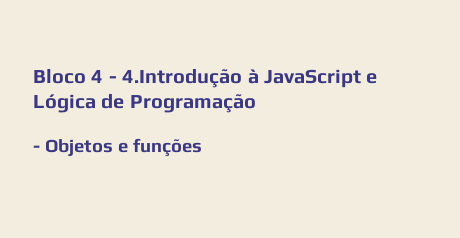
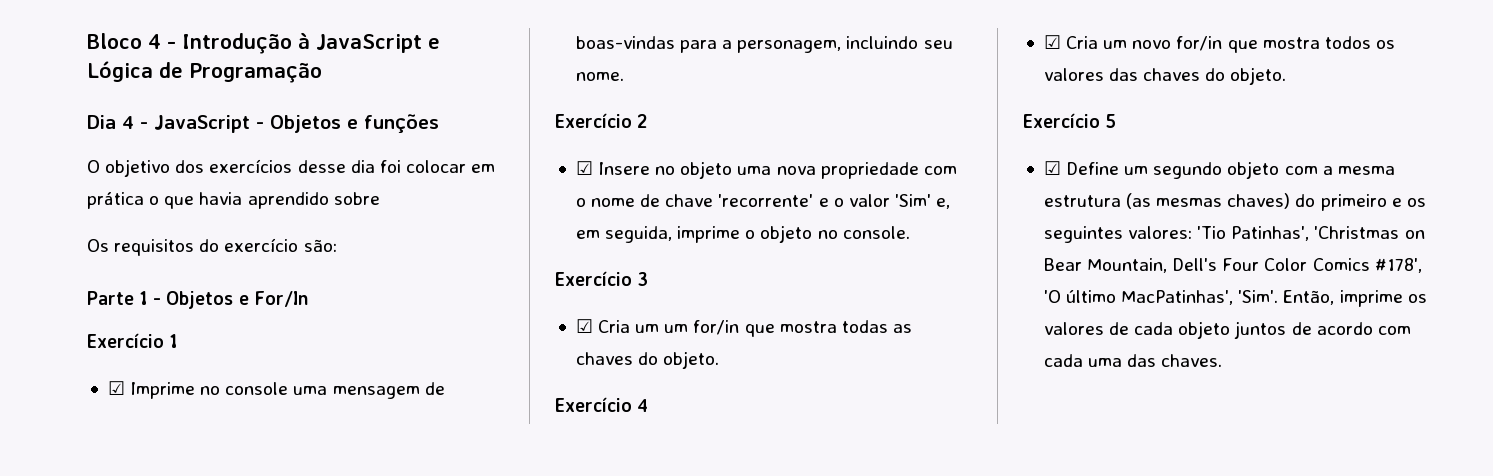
- Bloco 4 - 4.Introdução à JavaScript e Lógica de Programação
+ Bloco 4 - Introdução à JavaScript e Lógica de Programação
- - Objetos e funções
+ Dia 4 - JavaScript - Objetos e funções
+ O objetivo dos exercícios desse dia foi colocar em prática o que havia aprendido sobre
+ Os requisitos do exercício são:
+ Parte 1 - Objetos e For/In
+ Exercício 1
+ ☑ Imprime no console uma mensagem de boas-vindas para a personagem, incluindo seu nome.
+ Exercício 2
+ ☑ Insere no objeto uma nova propriedade com o nome de chave 'recorrente' e o valor 'Sim' e, em seguida, imprime o objeto no console.
+ Exercício 3
+ ☑ Cria um um for/in que mostra todas as chaves do objeto.
+ Exercício 4
+ ☑ Cria um novo for/in que mostra todos os valores das chaves do objeto.
+ Exercício 5
+ ☑ Define um segundo objeto com a mesma estrutura (as mesmas chaves) do primeiro e os seguintes valores: 'Tio Patinhas', 'Christmas on Bear Mountain, Dell's Four Color Comics #178', 'O último MacPatinhas', 'Sim'. Então, imprime os valores de cada objeto juntos de acordo com cada uma das chaves.

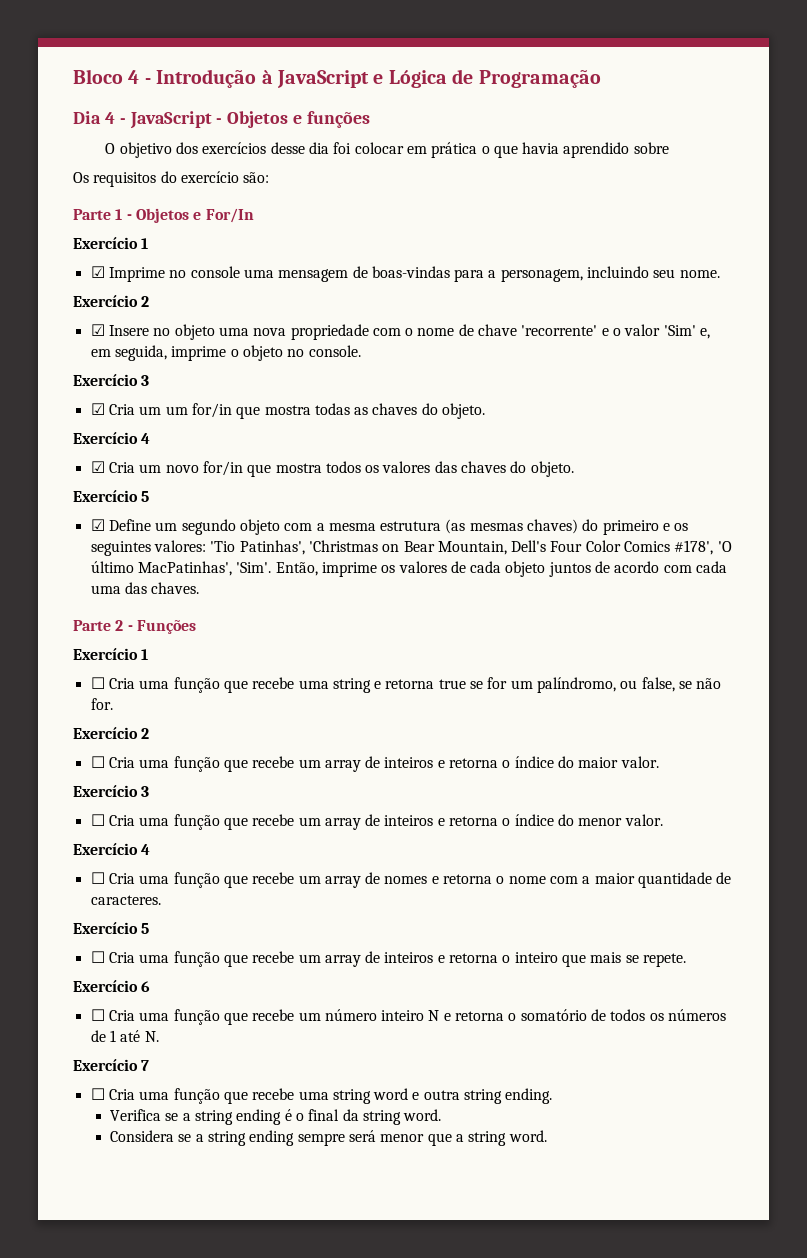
+ Parte 2 - Funções
+ Exercício 1
+ ☐ Cria uma função que recebe uma string e retorna true se for um palíndromo, ou false, se não for.
+ Exercício 2
+ ☐ Cria uma função que recebe um array de inteiros e retorna o índice do maior valor.
+ Exercício 3
+ ☐ Cria uma função que recebe um array de inteiros e retorna o índice do menor valor.
+ Exercício 4
+ ☐ Cria uma função que recebe um array de nomes e retorna o nome com a maior quantidade de caracteres.
+ Exercício 5
+ ☐ Cria uma função que recebe um array de inteiros e retorna o inteiro que mais se repete.
+ Exercício 6
+ ☐ Cria uma função que recebe um número inteiro N e retorna o somatório de todos os números de 1 até N.
+ Exercício 7
+ ☐ Cria uma função que recebe uma string word e outra string ending.
+ Verifica se a string ending é o final da string word.
+ Considera se a string ending sempre será menor que a string word.

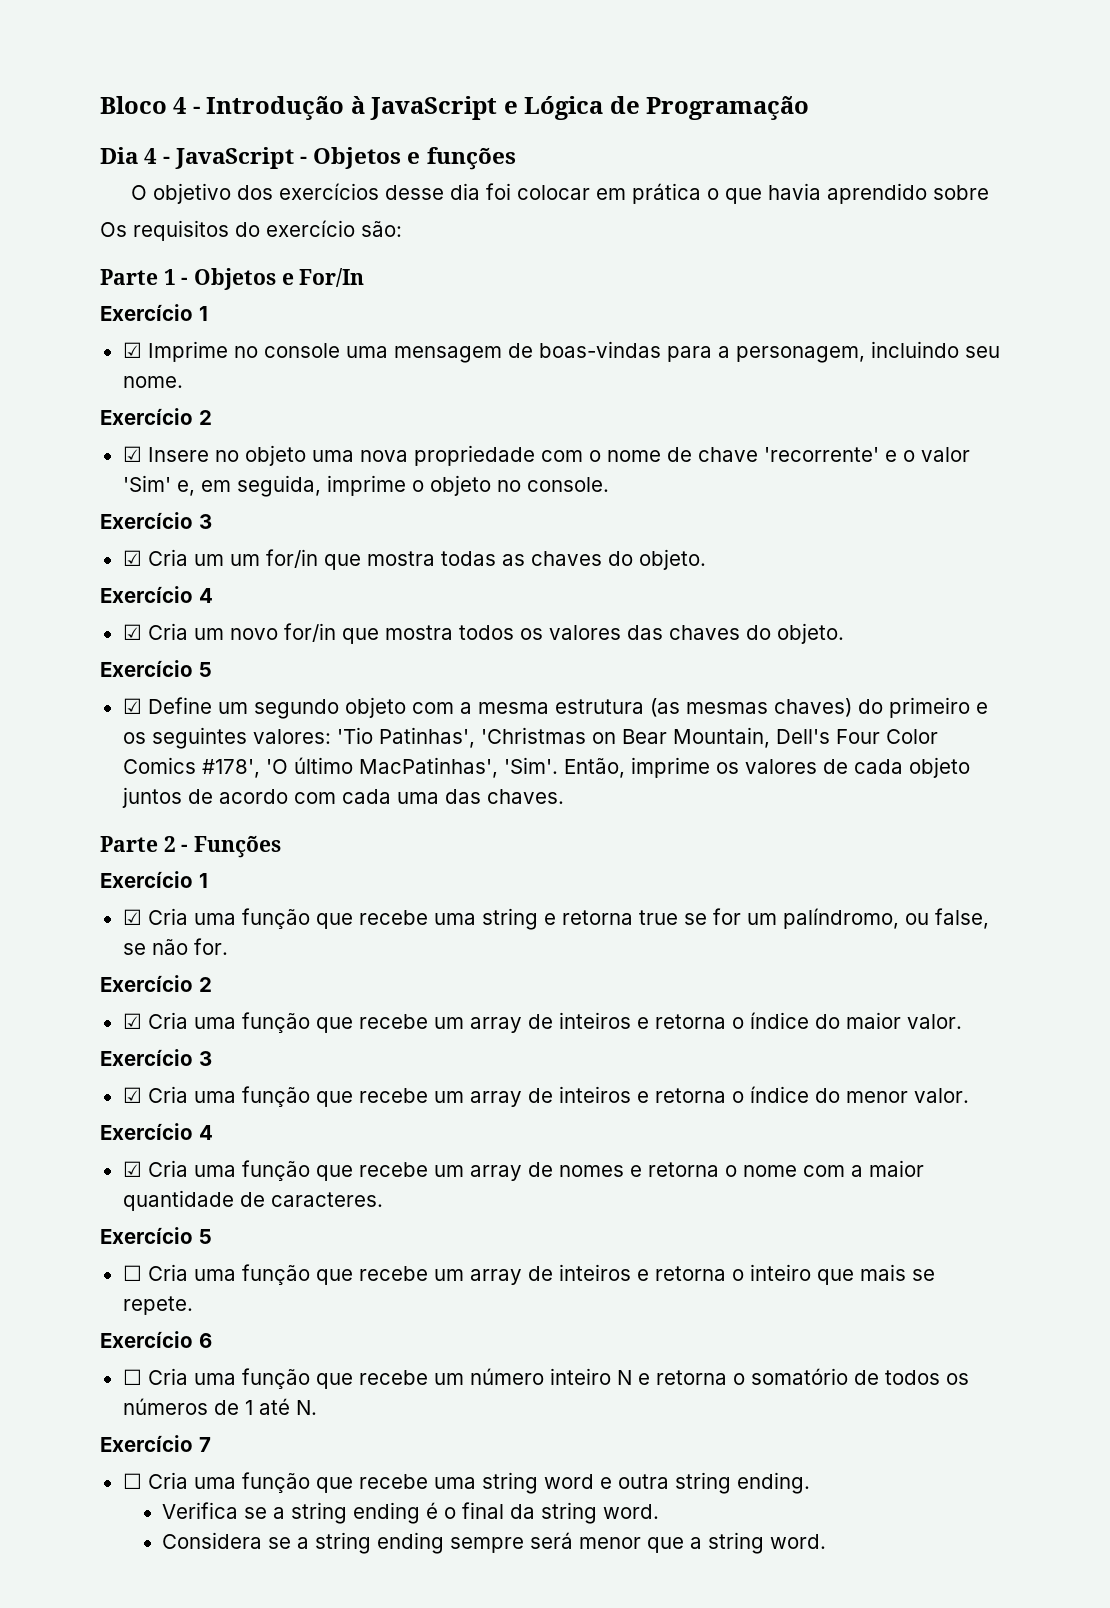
- ☐ Cria uma função que recebe uma string e retorna true se for um palíndromo, ou false, se não for.
+ ☑ Cria uma função que recebe uma string e retorna true se for um palíndromo, ou false, se não for.
- ☐ Cria uma função que recebe um array de inteiros e retorna o índice do maior valor.
+ ☑ Cria uma função que recebe um array de inteiros e retorna o índice do maior valor.
- ☐ Cria uma função que recebe um array de inteiros e retorna o índice do menor valor.
+ ☑ Cria uma função que recebe um array de inteiros e retorna o índice do menor valor.
- ☐ Cria uma função que recebe um array de nomes e retorna o nome com a maior quantidade de caracteres.
+ ☑ Cria uma função que recebe um array de nomes e retorna o nome com a maior quantidade de caracteres.

